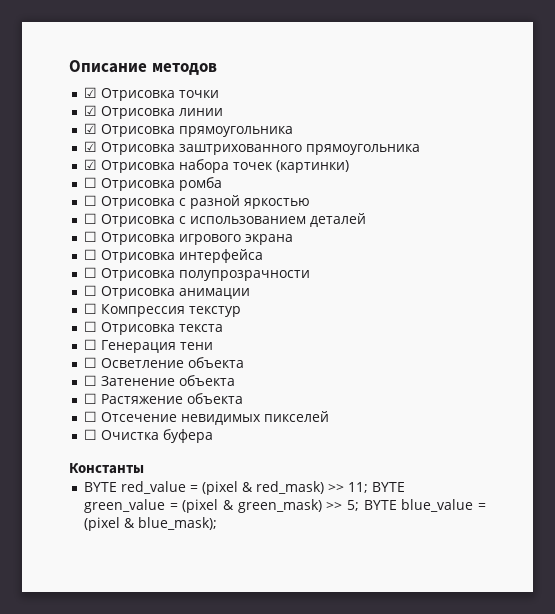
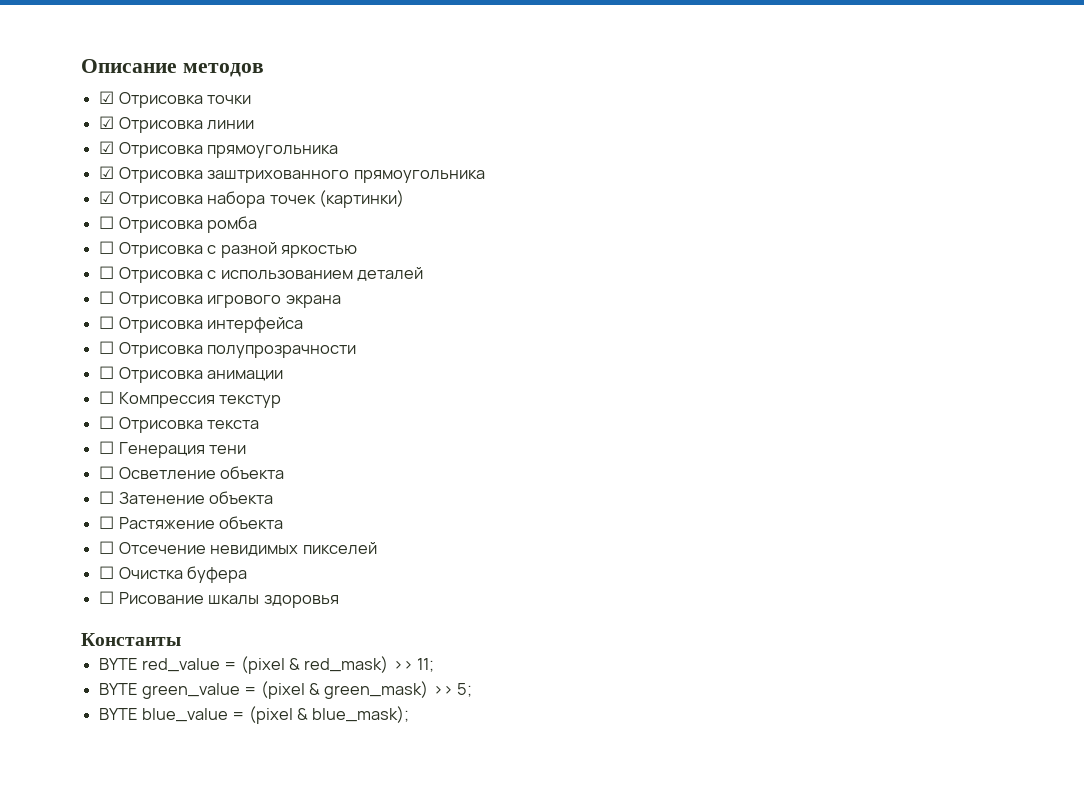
+ ☐ Рисование шкалы здоровья
- BYTE red_value = (pixel & red_mask) >> 11; BYTE green_value = (pixel & green_mask) >> 5; BYTE blue_value = (pixel & blue_mask);
+ BYTE red_value = (pixel & red_mask) >> 11;
+ BYTE green_value = (pixel & green_mask) >> 5;
+ BYTE blue_value = (pixel & blue_mask);

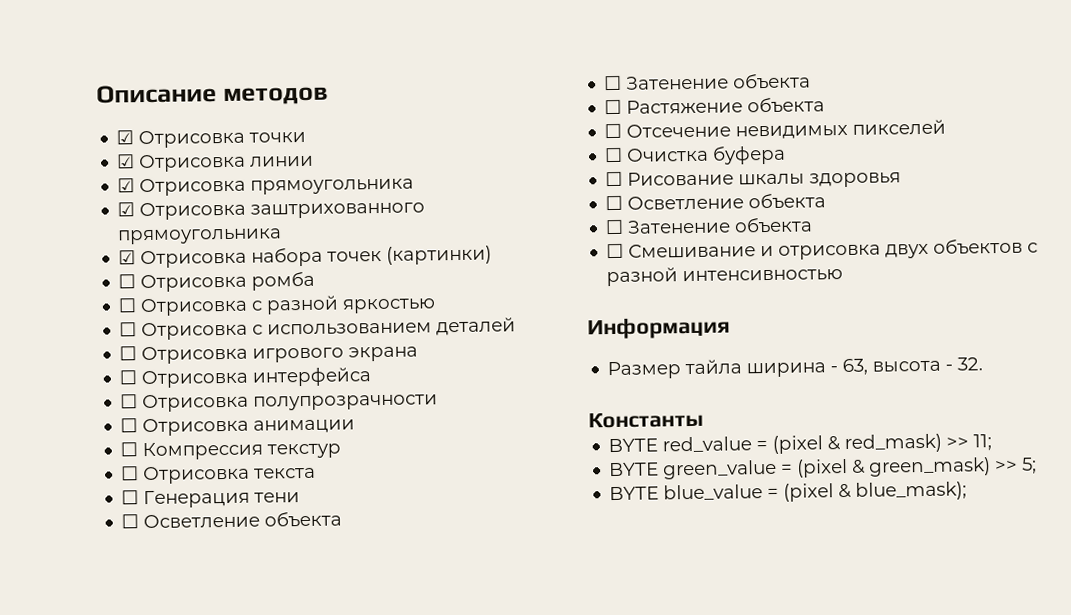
  ☐ Рисование шкалы здоровья
+ ☐ Осветление объекта
+ ☐ Затенение объекта
+ ☐ Смешивание и отрисовка двух объектов с разной интенсивностью
+ Информация
+ Размер тайла ширина - 63, высота - 32.

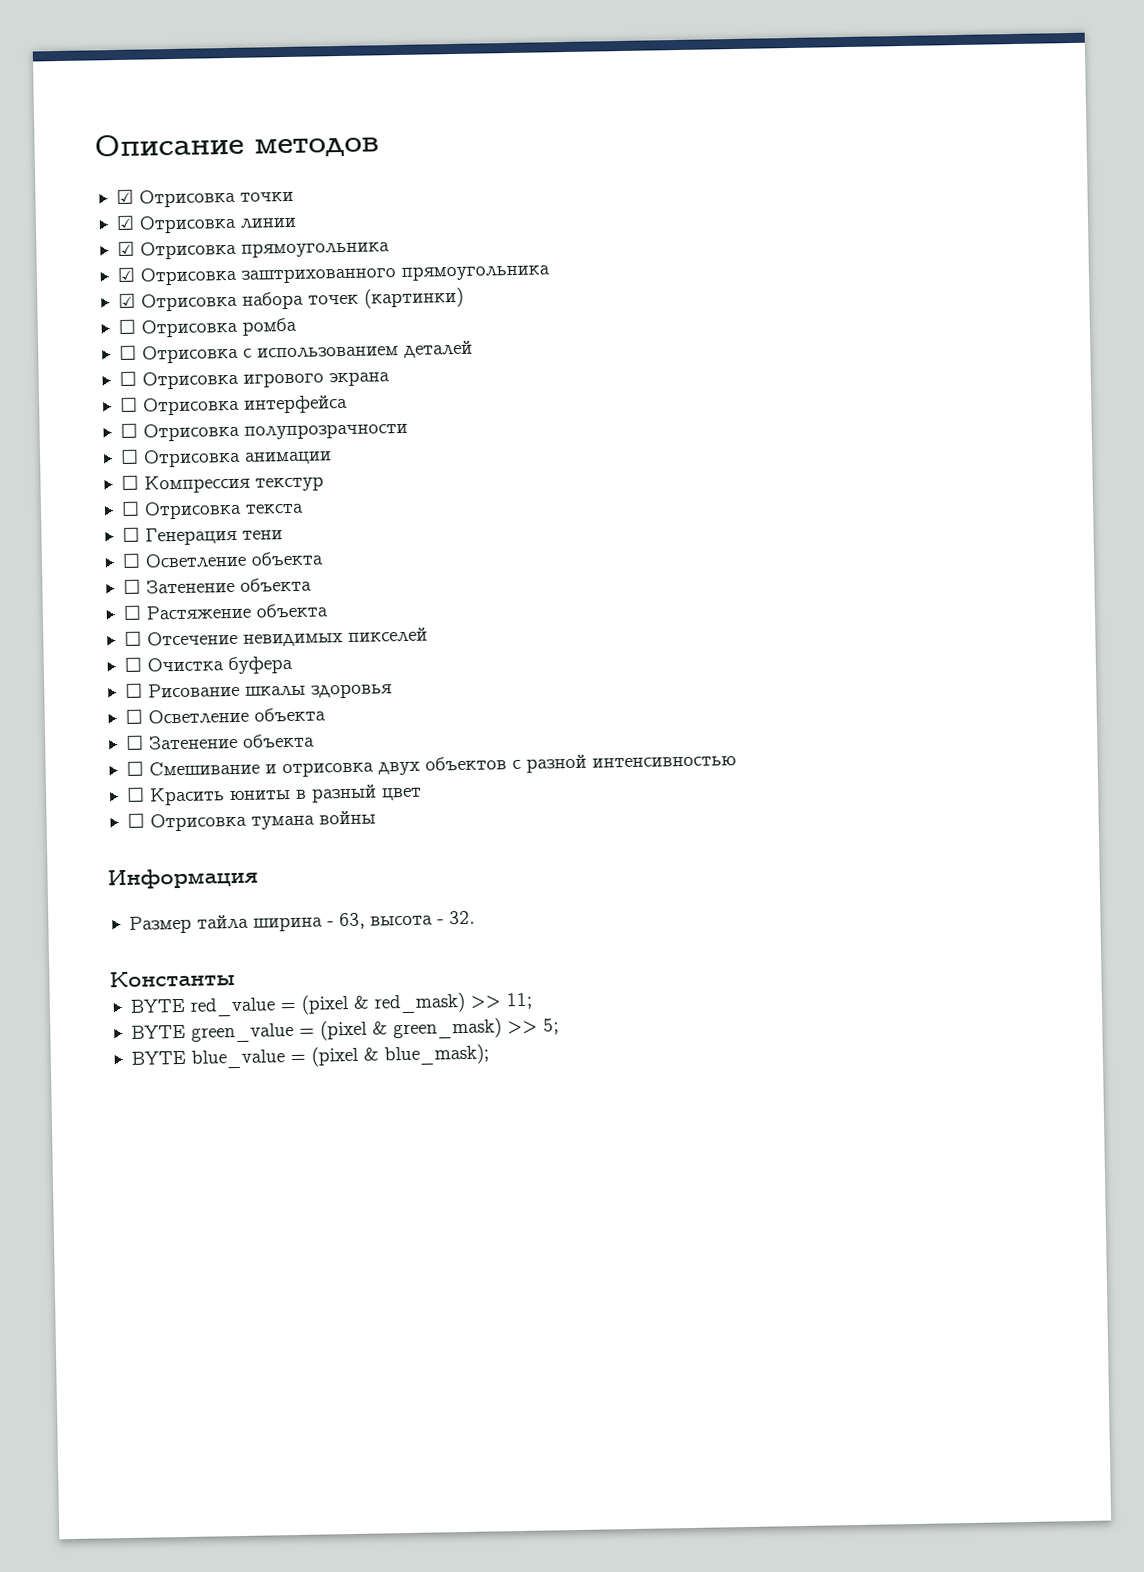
- ☐ Отрисовка с разной яркостью
+ ☐ Красить юниты в разный цвет
+ ☐ Отрисовка тумана войны

